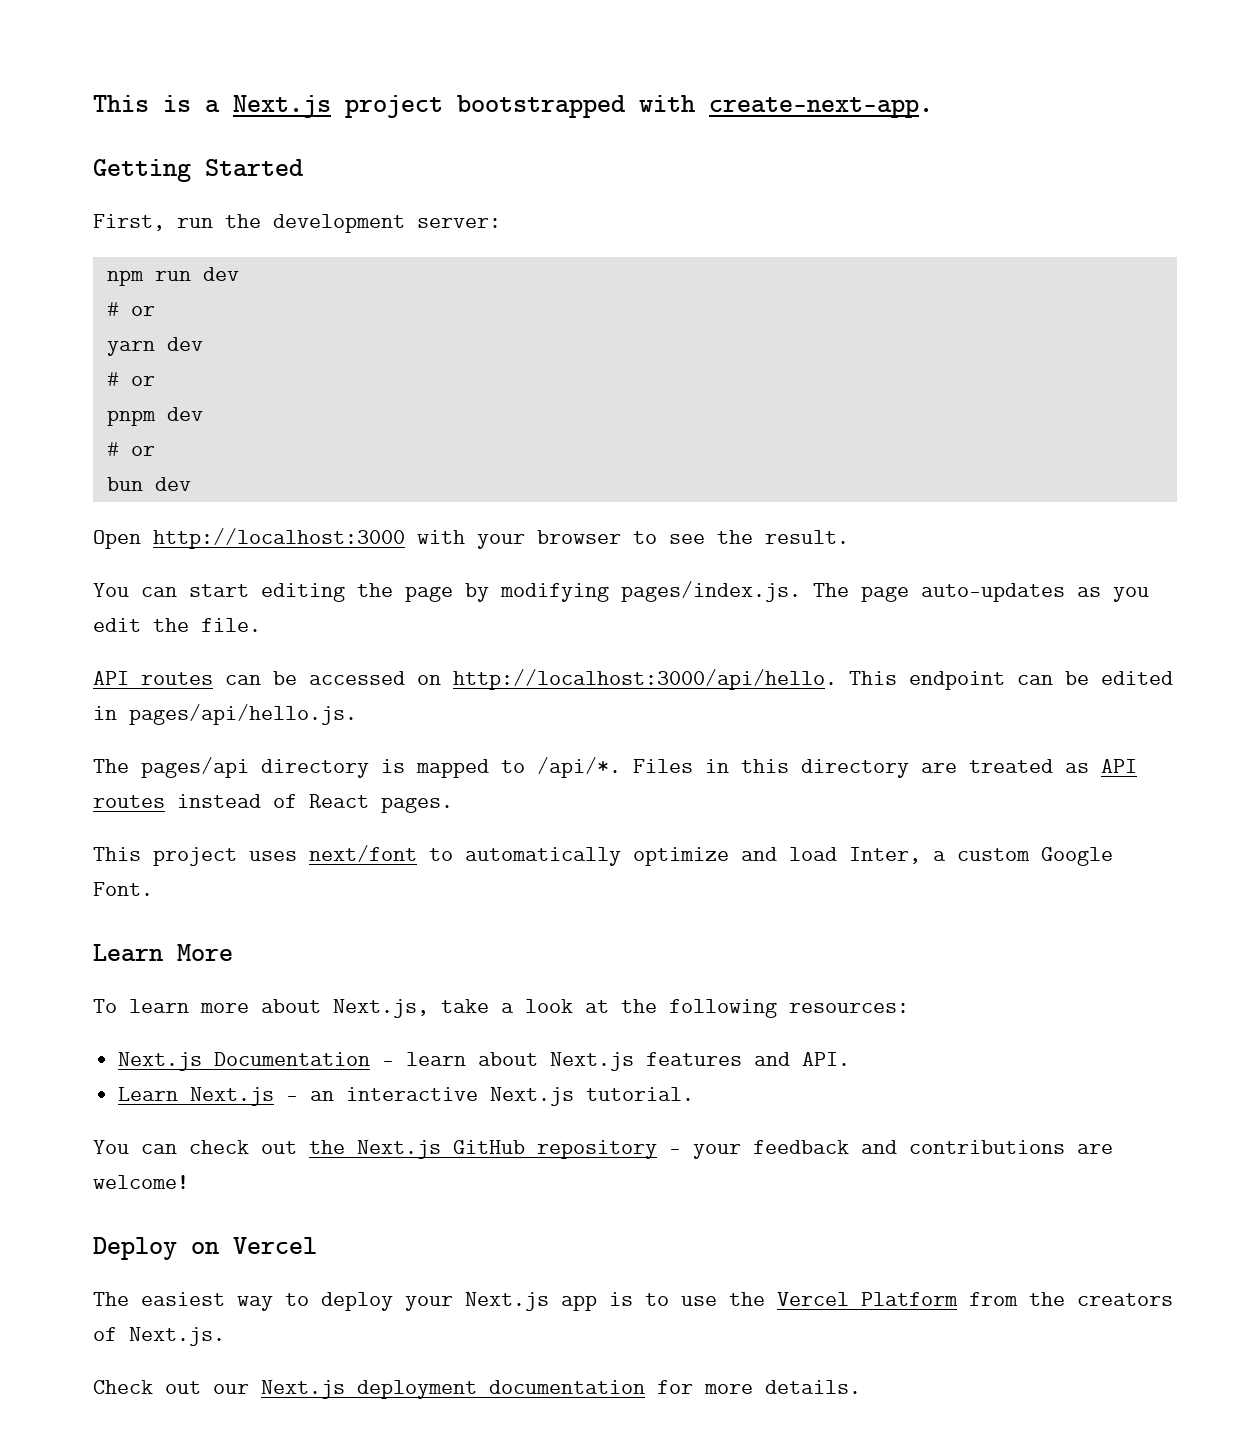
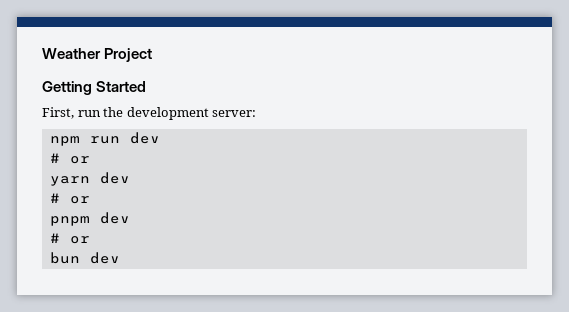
- This is a Next.js project bootstrapped with create-next-app.
+ Weather Project
- Open http://localhost:3000 with your browser to see the result.
- You can start editing the page by modifying pages/index.js. The page auto-updates as you edit the file.
- API routes can be accessed on http://localhost:3000/api/hello. This endpoint can be edited in pages/api/hello.js.
- The pages/api directory is mapped to /api/*. Files in this directory are treated as API routes instead of React pages.
- This project uses next/font to automatically optimize and load Inter, a custom Google Font.
- Learn More
- To learn more about Next.js, take a look at the following resources:
- Next.js Documentation - learn about Next.js features and API.
- Learn Next.js - an interactive Next.js tutorial.
- You can check out the Next.js GitHub repository - your feedback and contributions are welcome!
- Deploy on Vercel
- The easiest way to deploy your Next.js app is to use the Vercel Platform from the creators of Next.js.
- Check out our Next.js deployment documentation for more details.

